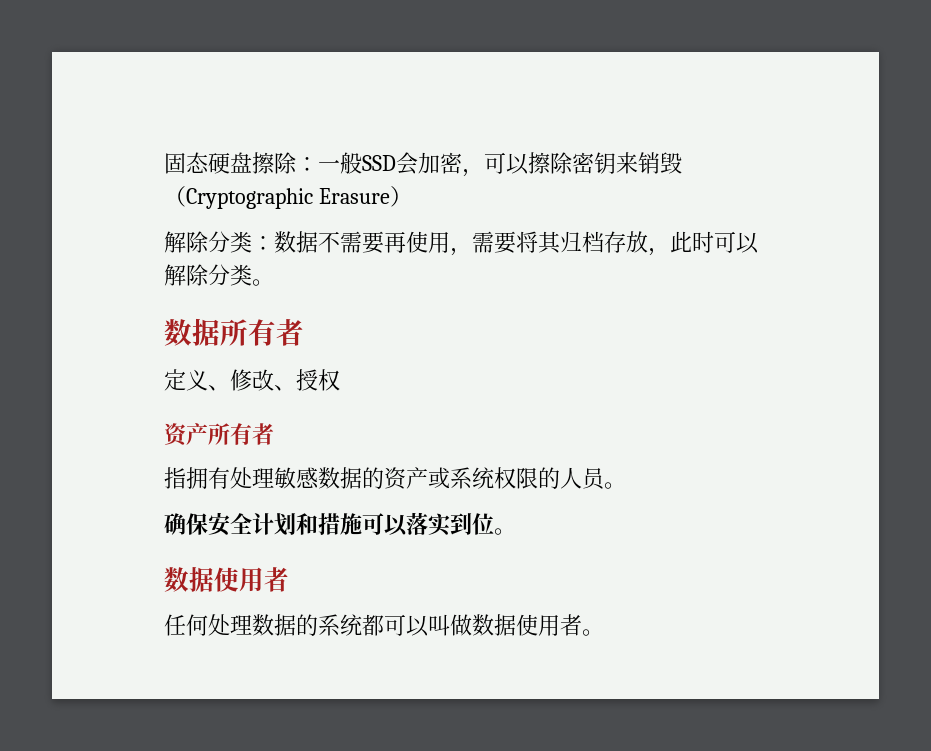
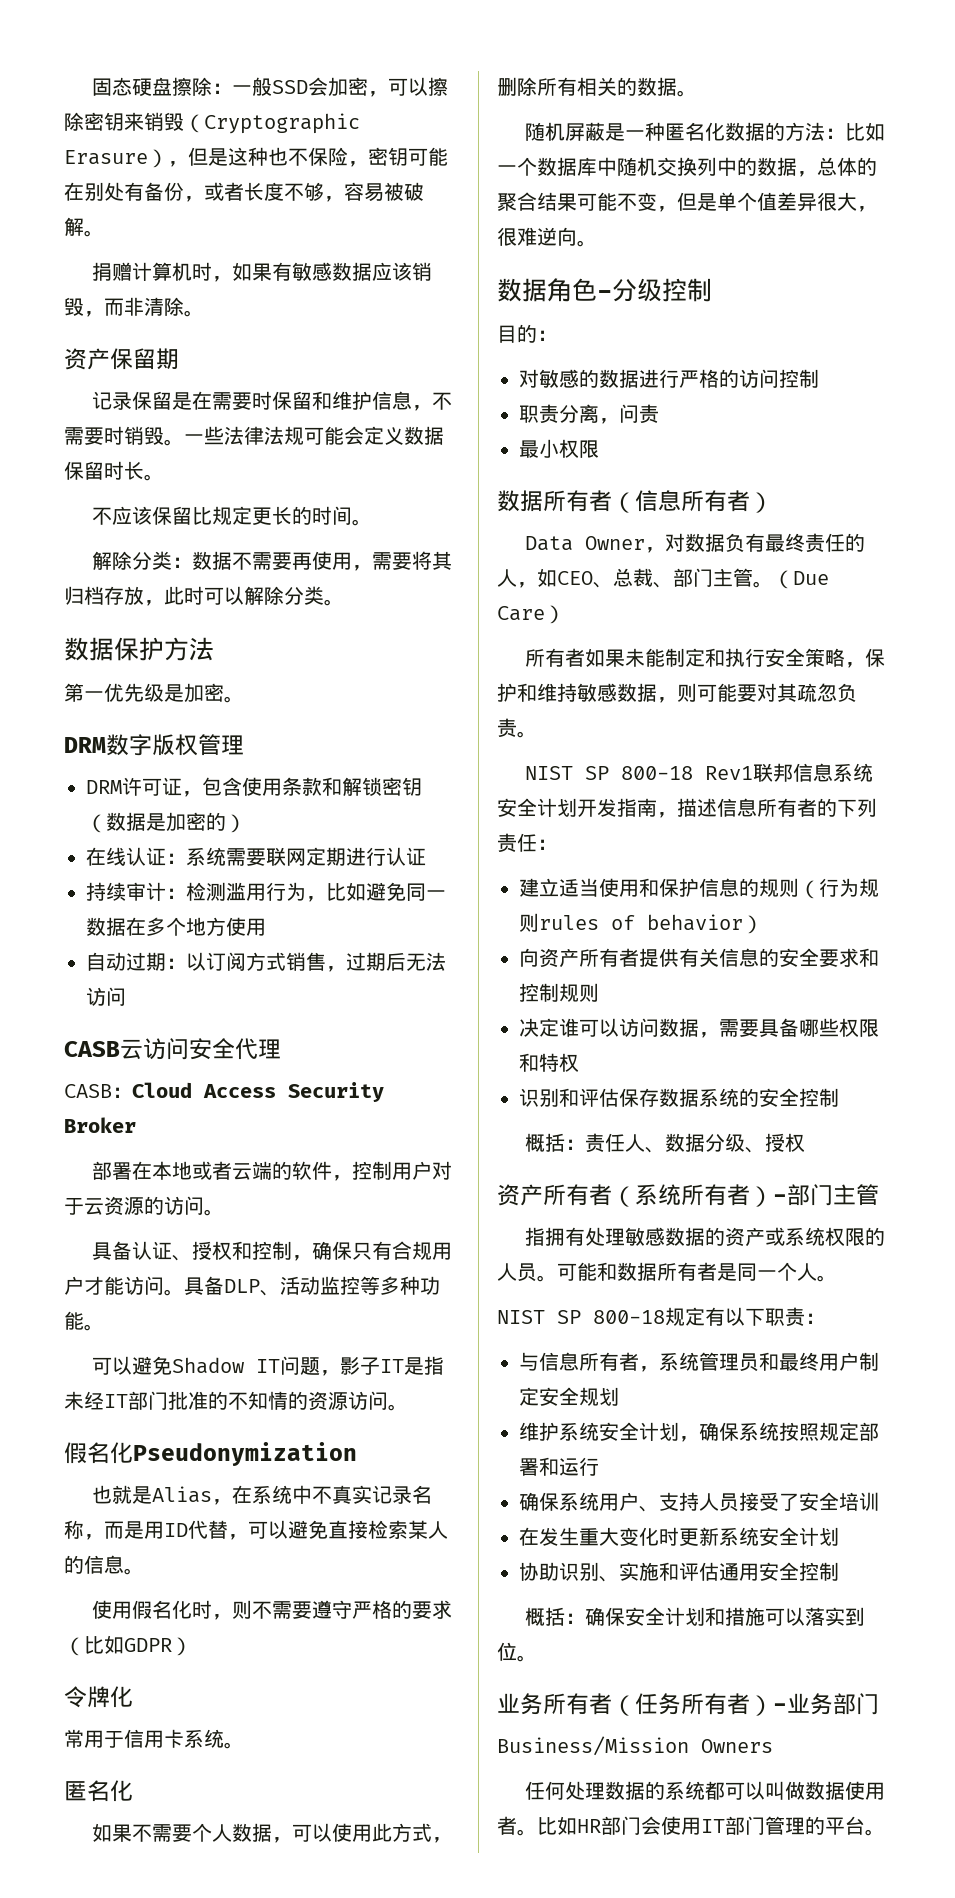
- 固态硬盘擦除：一般SSD会加密，可以擦除密钥来销毁（Cryptographic Erasure）
+ 固态硬盘擦除：一般SSD会加密，可以擦除密钥来销毁（Cryptographic Erasure），但是这种也不保险，密钥可能在别处有备份，或者长度不够，容易被破解。
+ 捐赠计算机时，如果有敏感数据应该销毁，而非清除。
+ 资产保留期
+ 记录保留是在需要时保留和维护信息，不需要时销毁。一些法律法规可能会定义数据保留时长。
+ 不应该保留比规定更长的时间。
- 数据所有者
- 定义、修改、授权
- 资产所有者
+ 数据保护方法
+ 第一优先级是加密。
+ DRM数字版权管理
+ DRM许可证，包含使用条款和解锁密钥（数据是加密的）
+ 在线认证：系统需要联网定期进行认证
+ 持续审计：检测滥用行为，比如避免同一数据在多个地方使用
+ 自动过期：以订阅方式销售，过期后无法访问
+ CASB云访问安全代理
+ CASB：Cloud Access Security Broker
+ 部署在本地或者云端的软件，控制用户对于云资源的访问。
+ 具备认证、授权和控制，确保只有合规用户才能访问。具备DLP、活动监控等多种功能。
+ 可以避免Shadow IT问题，影子IT是指未经IT部门批准的不知情的资源访问。
+ 假名化Pseudonymization
+ 也就是Alias，在系统中不真实记录名称，而是用ID代替，可以避免直接检索某人的信息。
+ 使用假名化时，则不需要遵守严格的要求（比如GDPR）
+ 令牌化
+ 常用于信用卡系统。
+ 匿名化
+ 如果不需要个人数据，可以使用此方式，删除所有相关的数据。
+ 随机屏蔽是一种匿名化数据的方法：比如一个数据库中随机交换列中的数据，总体的聚合结果可能不变，但是单个值差异很大，很难逆向。
+ 数据角色-分级控制
+ 目的：
+ 对敏感的数据进行严格的访问控制
+ 职责分离，问责
+ 最小权限
+ 数据所有者（信息所有者）
+ Data Owner，对数据负有最终责任的人，如CEO、总裁、部门主管。（Due Care）
+ 所有者如果未能制定和执行安全策略，保护和维持敏感数据，则可能要对其疏忽负责。
+ NIST SP 800-18 Rev1联邦信息系统安全计划开发指南，描述信息所有者的下列责任：
+ 建立适当使用和保护信息的规则（行为规则rules of behavior）
+ 向资产所有者提供有关信息的安全要求和控制规则
+ 决定谁可以访问数据，需要具备哪些权限和特权
+ 识别和评估保存数据系统的安全控制
+ 概括：责任人、数据分级、授权
+ 资产所有者（系统所有者）-部门主管
- 指拥有处理敏感数据的资产或系统权限的人员。
- 确保安全计划和措施可以落实到位。
- 数据使用者
+ 指拥有处理敏感数据的资产或系统权限的人员。可能和数据所有者是同一个人。
+ NIST SP 800-18规定有以下职责：
+ 与信息所有者，系统管理员和最终用户制定安全规划
+ 维护系统安全计划，确保系统按照规定部署和运行
+ 确保系统用户、支持人员接受了安全培训
+ 在发生重大变化时更新系统安全计划
+ 协助识别、实施和评估通用安全控制
+ 概括：确保安全计划和措施可以落实到位。
+ 业务所有者（任务所有者）-业务部门
+ Business/Mission Owners
+ 比如HR部门会使用IT部门管理的平台。

